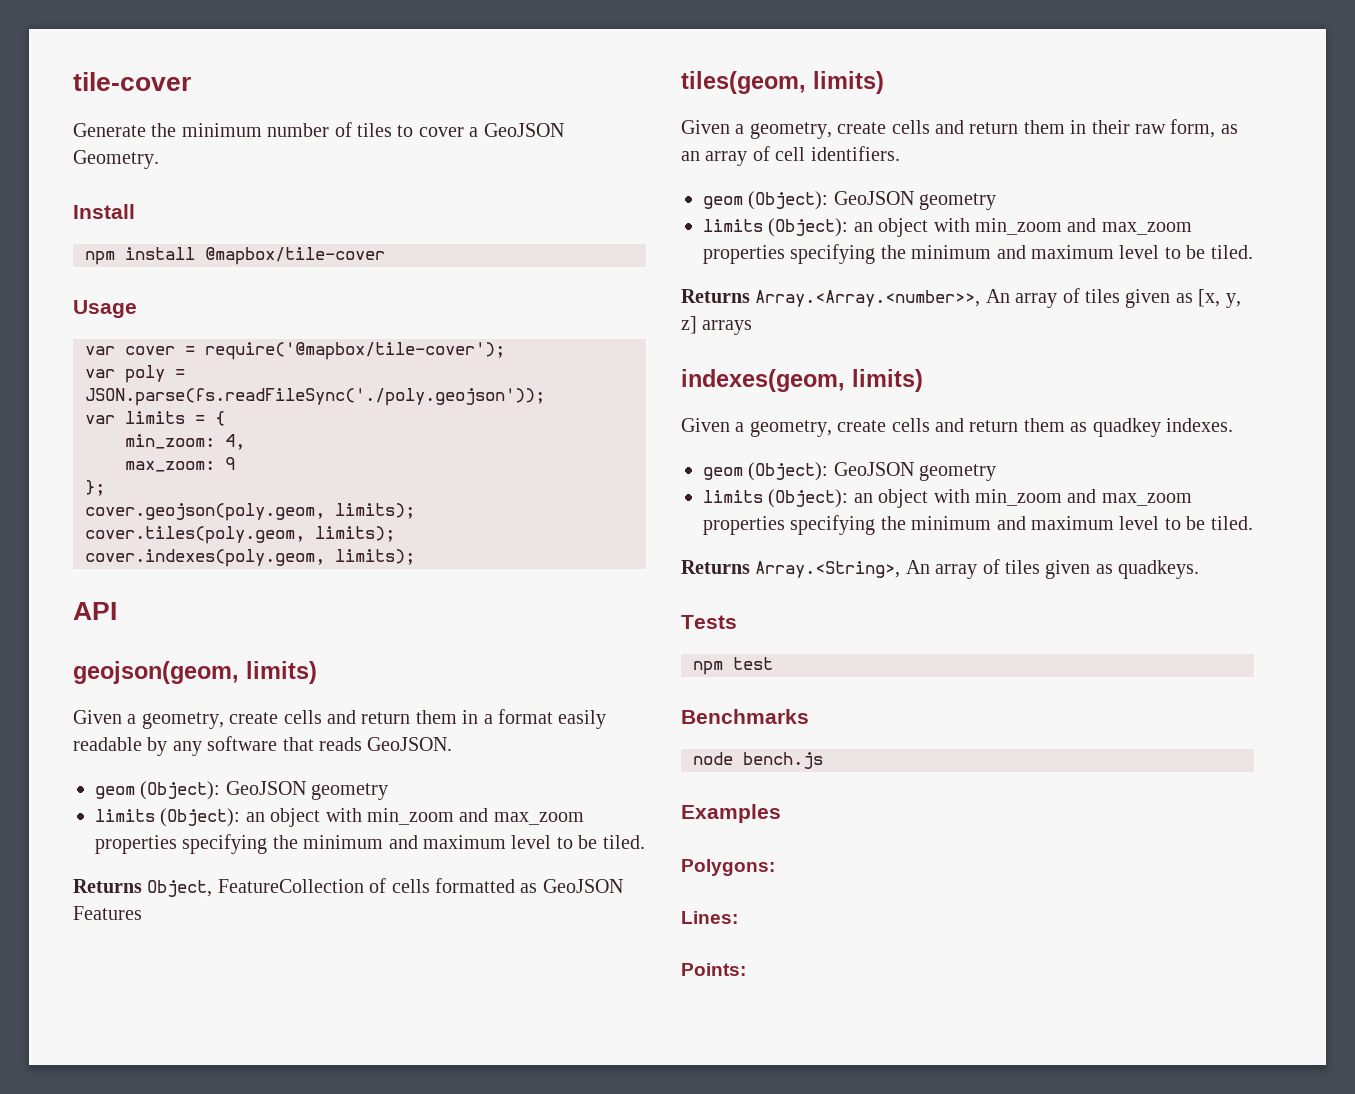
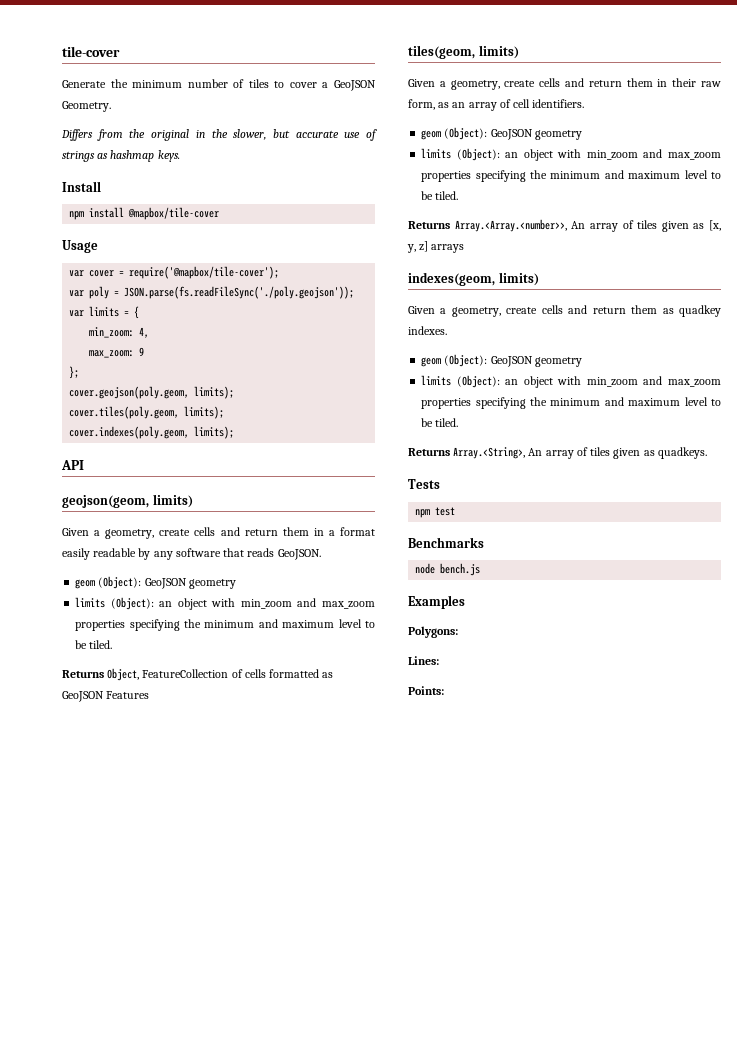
+ Differs from the original in the slower, but accurate use of strings as hashmap keys.

